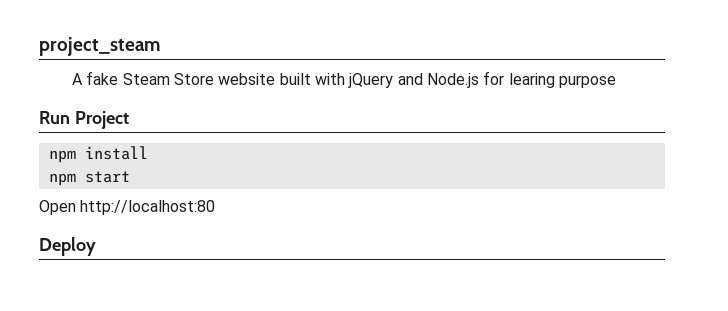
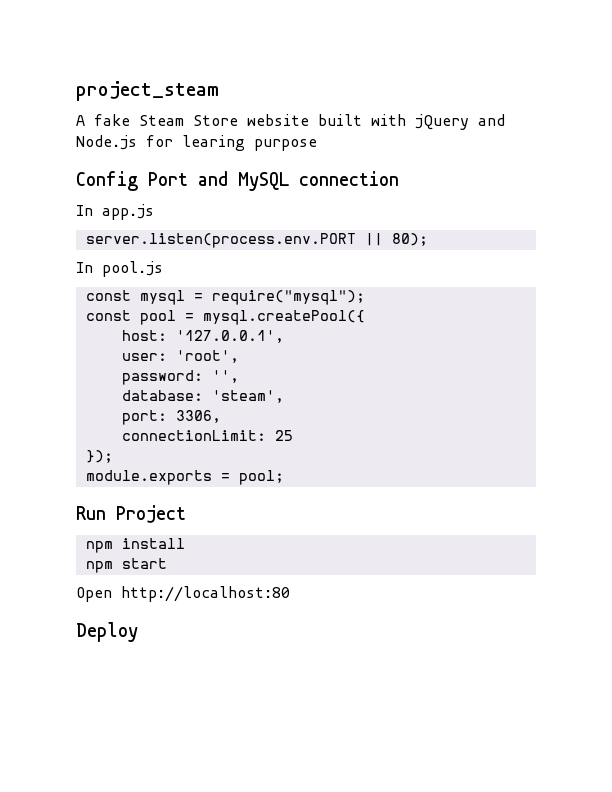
+ Config Port and MySQL connection
+ In app.js
+ server.listen(process.env.PORT || 80);
+ In pool.js
+ const mysql = require("mysql");
+ const pool = mysql.createPool({
+ host: '127.0.0.1',
+ user: 'root',
+ password: '',
+ database: 'steam',
+ port: 3306,
+ connectionLimit: 25
+ });
+ module.exports = pool;

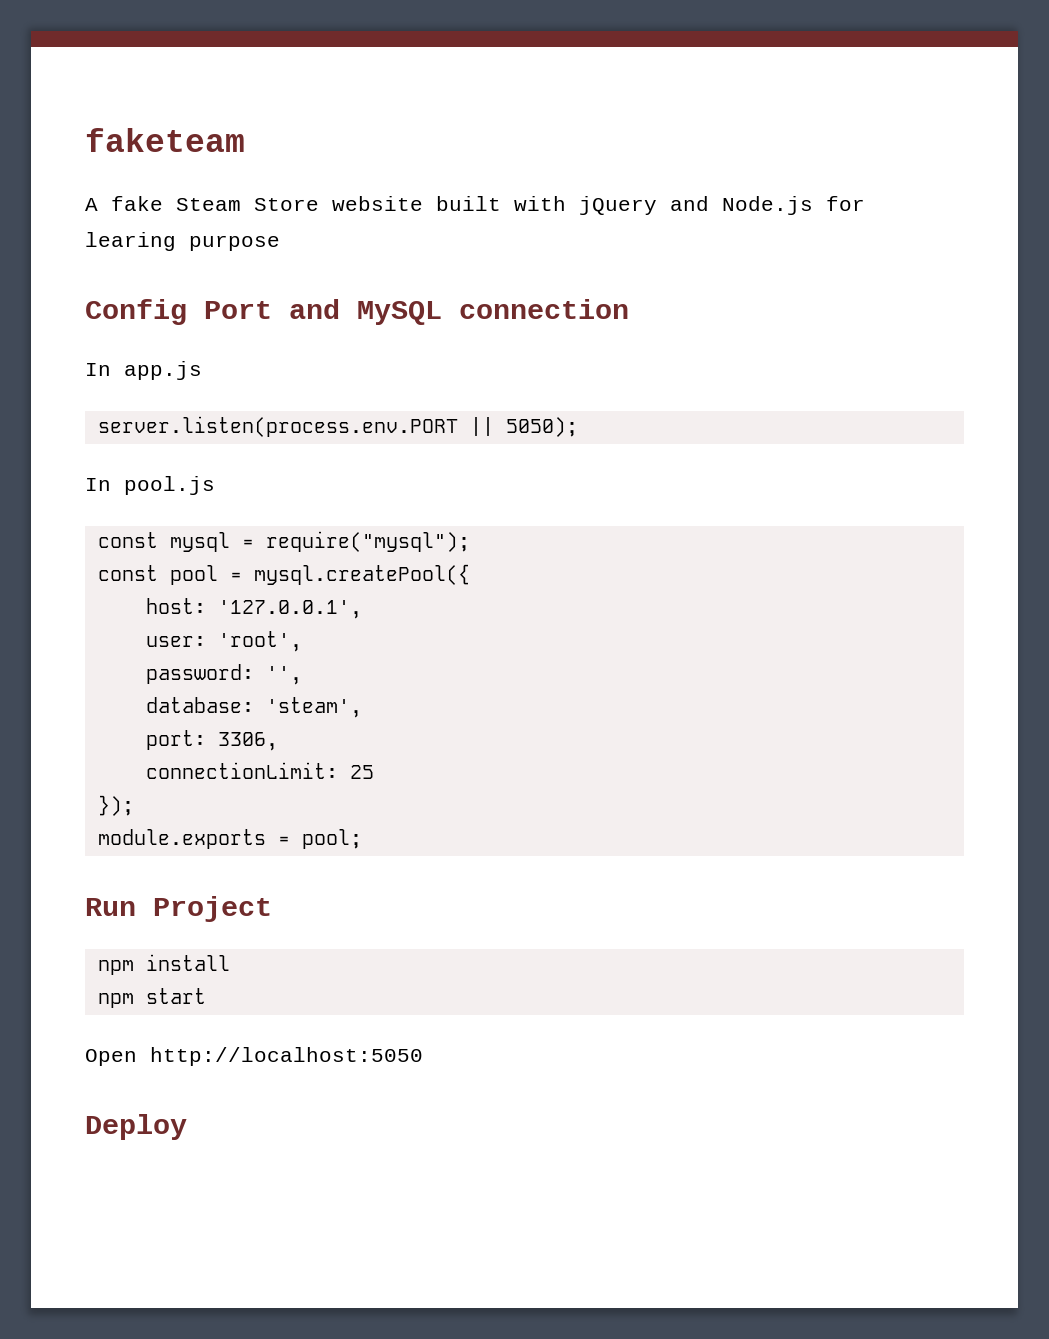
- project_steam
+ faketeam
- server.listen(process.env.PORT || 80);
+ server.listen(process.env.PORT || 5050);
- Open http://localhost:80
+ Open http://localhost:5050

